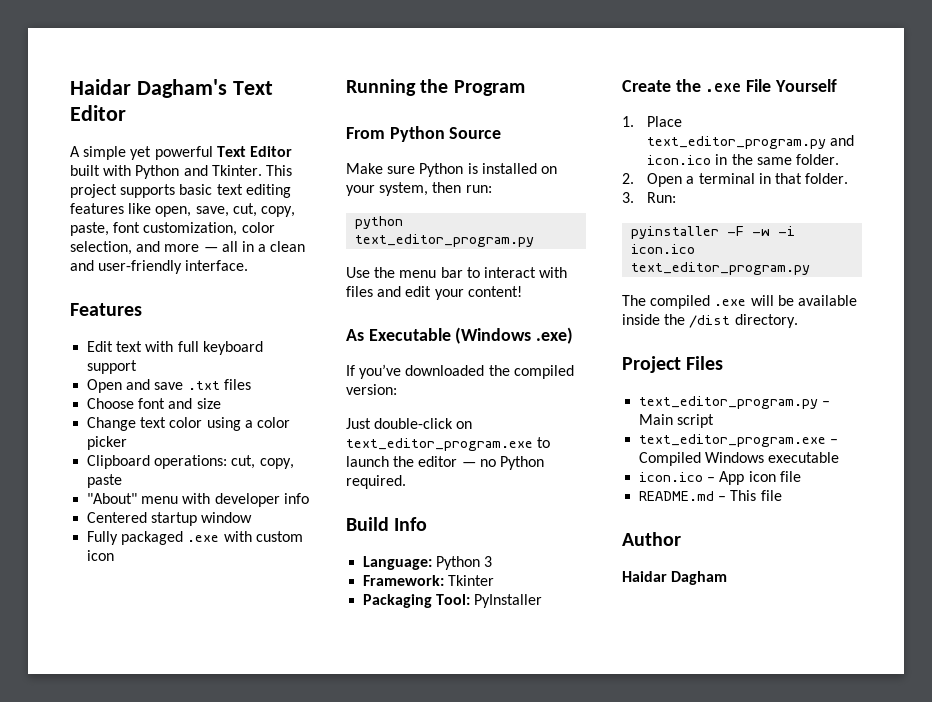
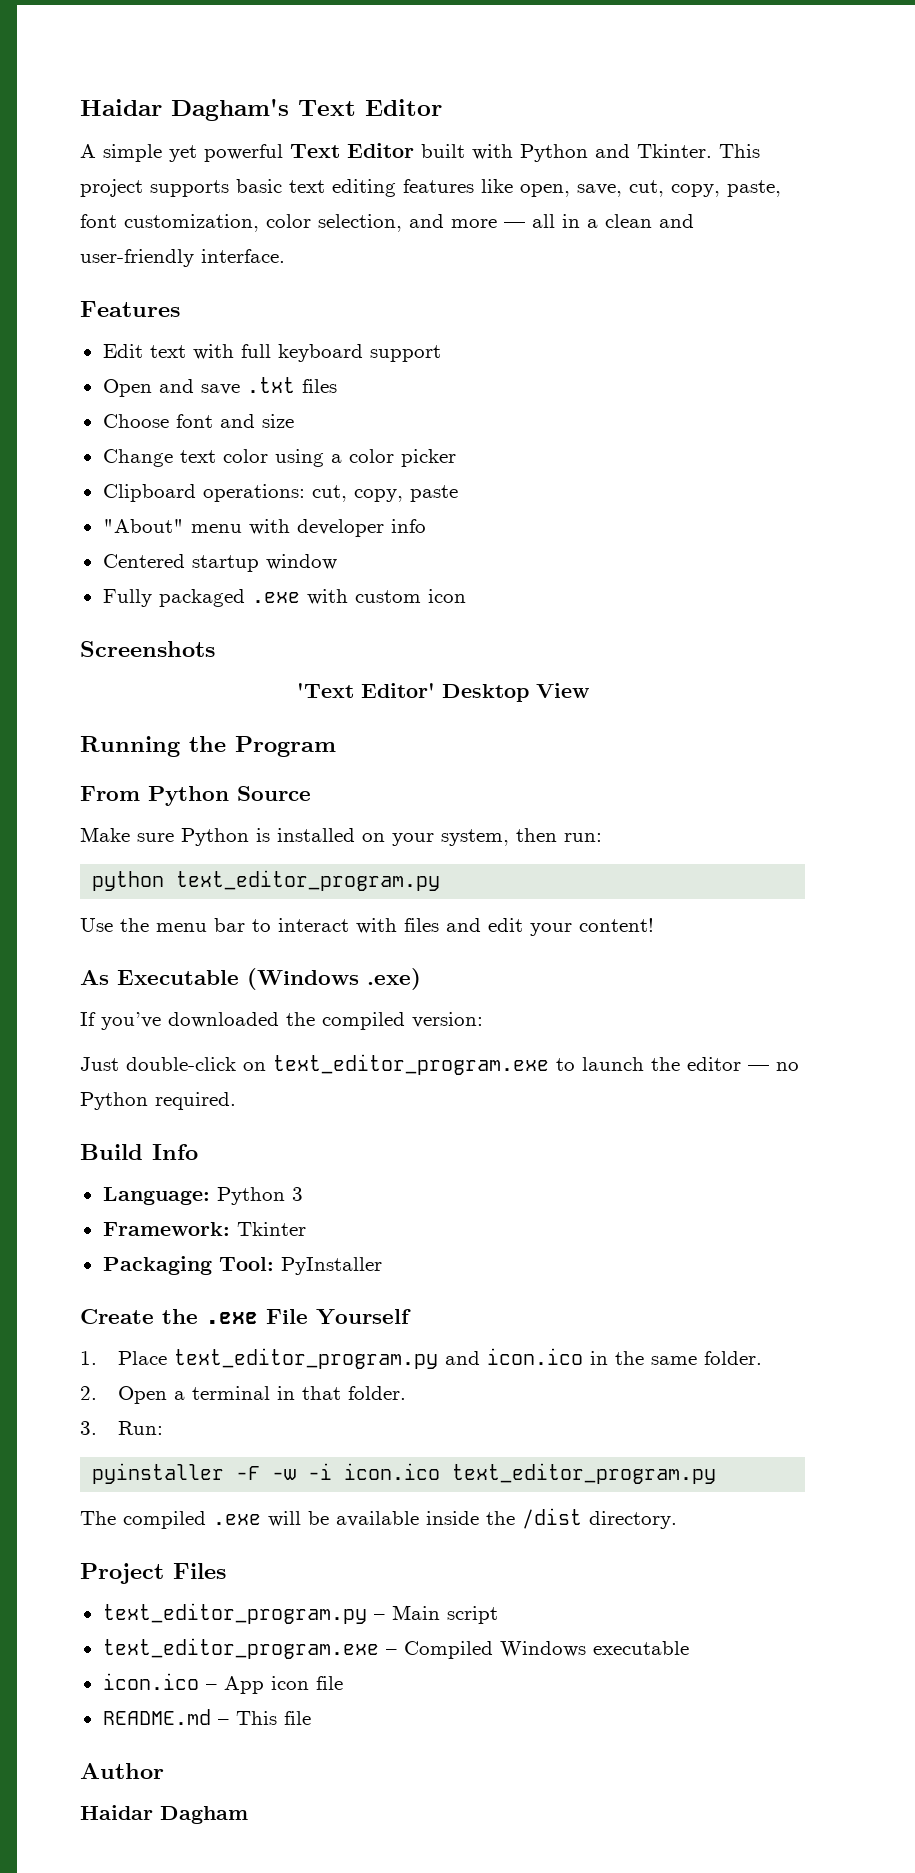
+ Screenshots
+ 'Text Editor' Desktop View

